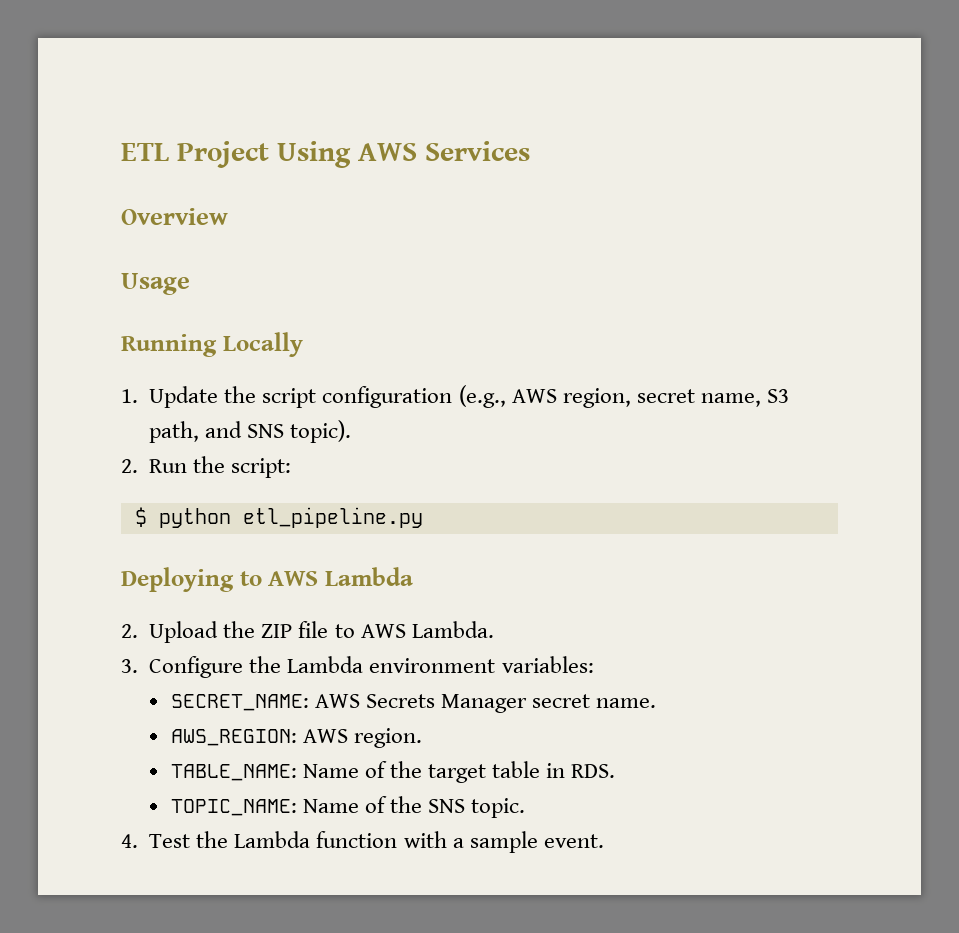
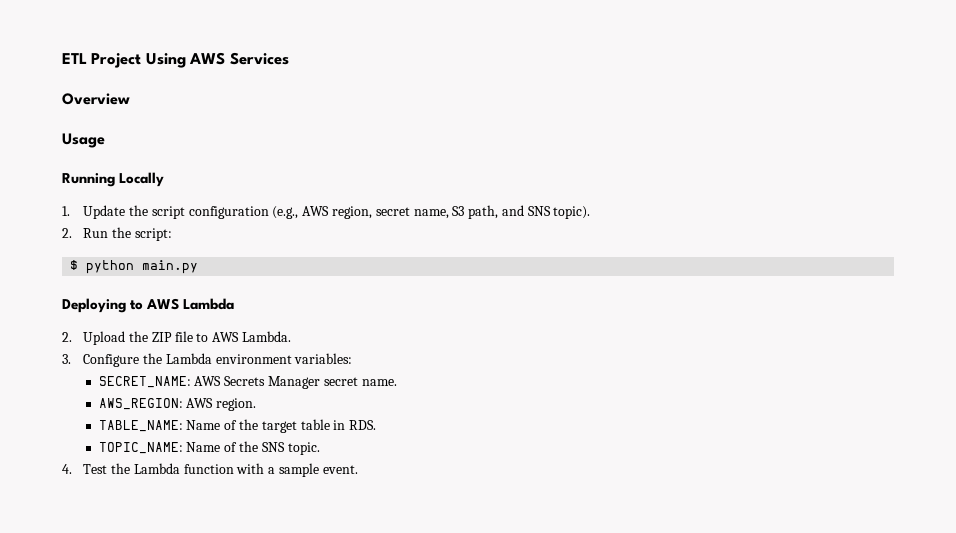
- $ python etl_pipeline.py
+ $ python main.py

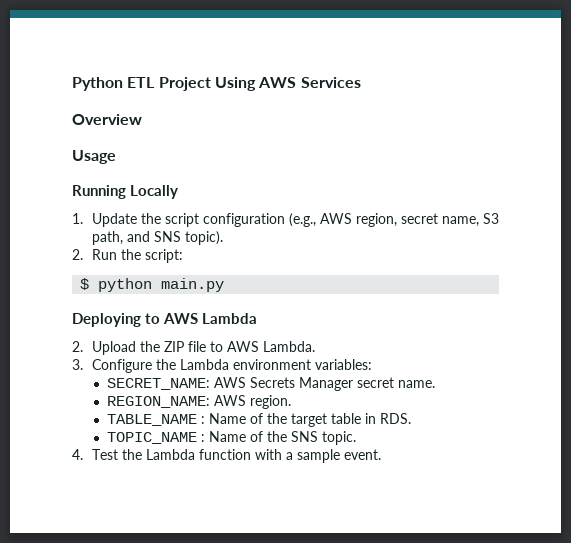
- ETL Project Using AWS Services
+ Python ETL Project Using AWS Services
- AWS_REGION: AWS region.
+ REGION_NAME: AWS region.
- TABLE_NAME: Name of the target table in RDS.
+ TABLE_NAME : Name of the target table in RDS.
- TOPIC_NAME: Name of the SNS topic.
+ TOPIC_NAME : Name of the SNS topic.

